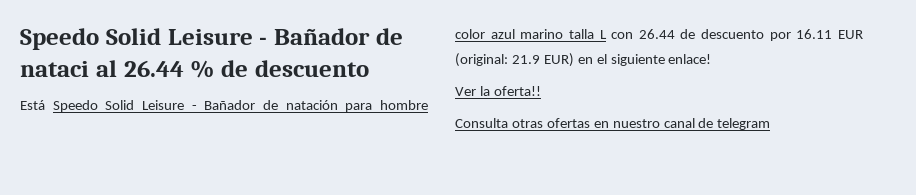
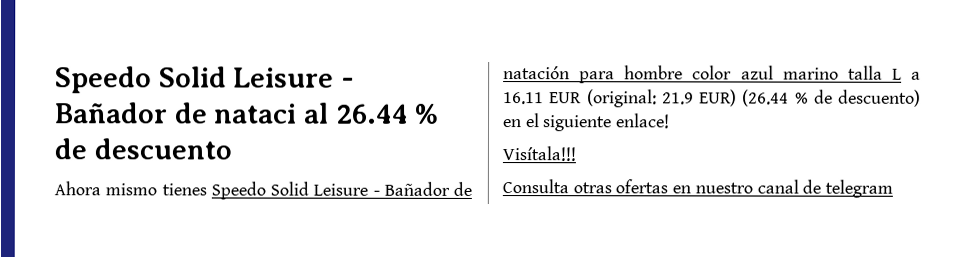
- Está Speedo Solid Leisure - Bañador de natación para hombre color azul marino talla L con 26.44 de descuento por 16.11 EUR (original: 21.9 EUR) en el siguiente enlace!
+ Ahora mismo tienes Speedo Solid Leisure - Bañador de natación para hombre color azul marino talla L a 16.11 EUR (original: 21.9 EUR) (26.44 % de descuento) en el siguiente enlace!
- Ver la oferta!!
+ Visítala!!!

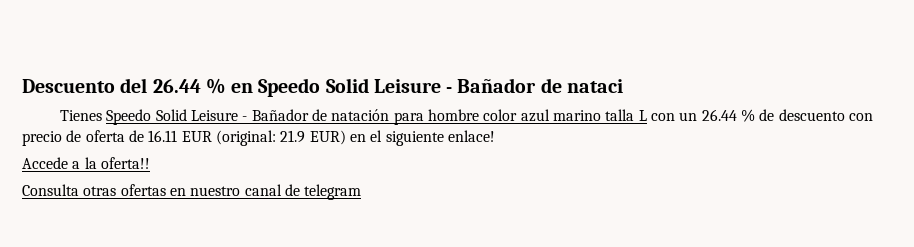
- Speedo Solid Leisure - Bañador de nataci al 26.44 % de descuento
- Ahora mismo tienes Speedo Solid Leisure - Bañador de natación para hombre color azul marino talla L a 16.11 EUR (original: 21.9 EUR) (26.44 % de descuento) en el siguiente enlace!
+ Descuento del 26.44 % en Speedo Solid Leisure - Bañador de nataci
+ Tienes Speedo Solid Leisure - Bañador de natación para hombre color azul marino talla L con un 26.44 % de descuento con precio de oferta de 16.11 EUR (original: 21.9 EUR) en el siguiente enlace!
- Visítala!!!
+ Accede a la oferta!!

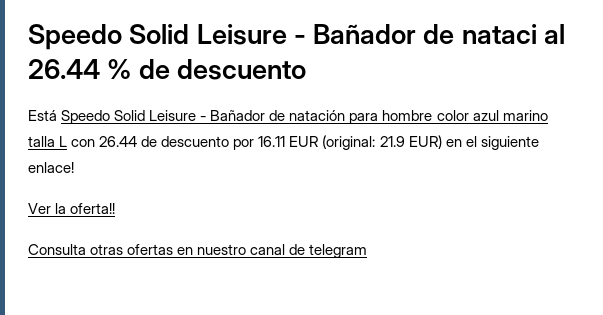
- Descuento del 26.44 % en Speedo Solid Leisure - Bañador de nataci
- Tienes Speedo Solid Leisure - Bañador de natación para hombre color azul marino talla L con un 26.44 % de descuento con precio de oferta de 16.11 EUR (original: 21.9 EUR) en el siguiente enlace!
+ Speedo Solid Leisure - Bañador de nataci al 26.44 % de descuento
+ Está Speedo Solid Leisure - Bañador de natación para hombre color azul marino talla L con 26.44 de descuento por 16.11 EUR (original: 21.9 EUR) en el siguiente enlace!
- Accede a la oferta!!
+ Ver la oferta!!

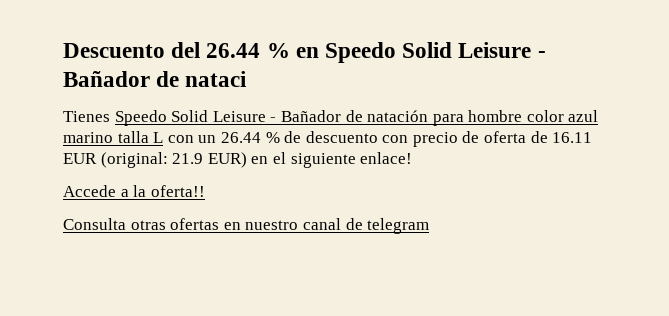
- Speedo Solid Leisure - Bañador de nataci al 26.44 % de descuento
- Está Speedo Solid Leisure - Bañador de natación para hombre color azul marino talla L con 26.44 de descuento por 16.11 EUR (original: 21.9 EUR) en el siguiente enlace!
+ Descuento del 26.44 % en Speedo Solid Leisure - Bañador de nataci
+ Tienes Speedo Solid Leisure - Bañador de natación para hombre color azul marino talla L con un 26.44 % de descuento con precio de oferta de 16.11 EUR (original: 21.9 EUR) en el siguiente enlace!
- Ver la oferta!!
+ Accede a la oferta!!

